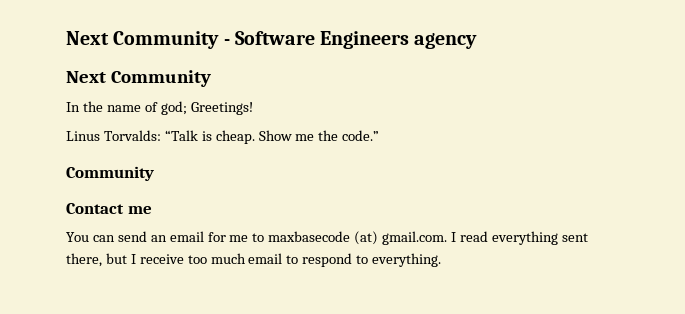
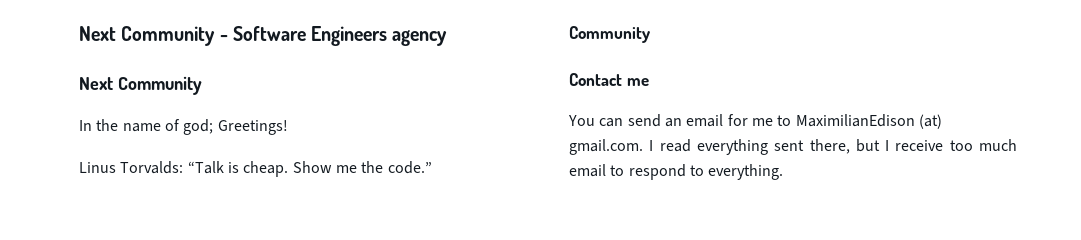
- You can send an email for me to maxbasecode (at) gmail.com. I read everything sent there, but I receive too much email to respond to everything.
+ You can send an email for me to MaximilianEdison (at) gmail.com. I read everything sent there, but I receive too much email to respond to everything.

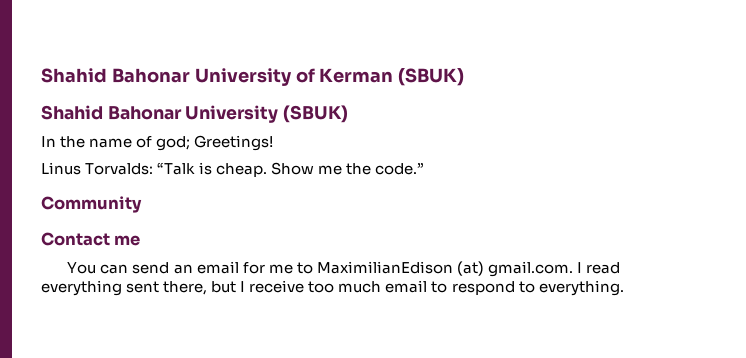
- Next Community - Software Engineers agency
- Next Community
+ Shahid Bahonar University of Kerman (SBUK)
+ Shahid Bahonar University (SBUK)

